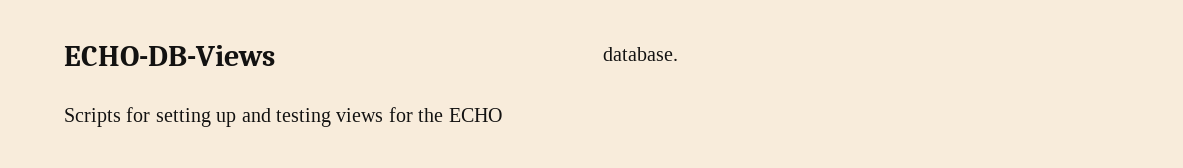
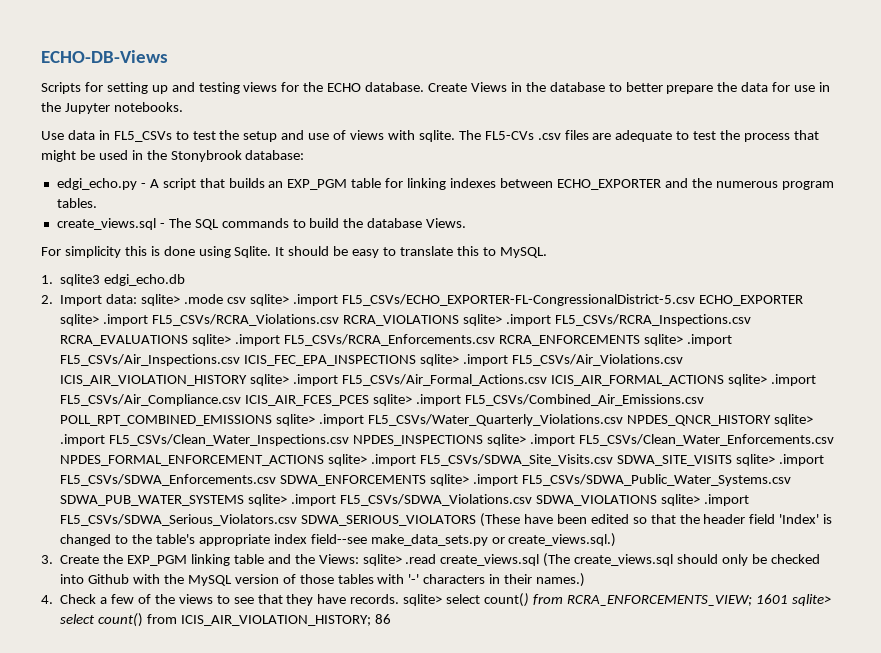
+ Create Views in the database to better prepare the data for use in the Jupyter notebooks.
+ Use data in FL5_CSVs to test the setup and use of views with sqlite. The FL5-CVs .csv files are adequate to test the process that might be used in the Stonybrook database:
+ edgi_echo.py - A script that builds an EXP_PGM table for linking indexes between ECHO_EXPORTER and the numerous program tables.
+ create_views.sql - The SQL commands to build the database Views.
+ For simplicity this is done using Sqlite. It should be easy to translate this to MySQL.
+ 1. sqlite3 edgi_echo.db
+ 2. Import data: sqlite> .mode csv sqlite> .import FL5_CSVs/ECHO_EXPORTER-FL-CongressionalDistrict-5.csv ECHO_EXPORTER sqlite> .import FL5_CSVs/RCRA_Violations.csv RCRA_VIOLATIONS sqlite> .import FL5_CSVs/RCRA_Inspections.csv RCRA_EVALUATIONS sqlite> .import FL5_CSVs/RCRA_Enforcements.csv RCRA_ENFORCEMENTS sqlite> .import FL5_CSVs/Air_Inspections.csv ICIS_FEC_EPA_INSPECTIONS sqlite> .import FL5_CSVs/Air_Violations.csv ICIS_AIR_VIOLATION_HISTORY sqlite> .import FL5_CSVs/Air_Formal_Actions.csv ICIS_AIR_FORMAL_ACTIONS sqlite> .import FL5_CSVs/Air_Compliance.csv ICIS_AIR_FCES_PCES sqlite> .import FL5_CSVs/Combined_Air_Emissions.csv POLL_RPT_COMBINED_EMISSIONS sqlite> .import FL5_CSVs/Water_Quarterly_Violations.csv NPDES_QNCR_HISTORY sqlite> .import FL5_CSVs/Clean_Water_Inspections.csv NPDES_INSPECTIONS sqlite> .import FL5_CSVs/Clean_Water_Enforcements.csv NPDES_FORMAL_ENFORCEMENT_ACTIONS sqlite> .import FL5_CSVs/SDWA_Site_Visits.csv SDWA_SITE_VISITS sqlite> .import FL5_CSVs/SDWA_Enforcements.csv SDWA_ENFORCEMENTS sqlite> .import FL5_CSVs/SDWA_Public_Water_Systems.csv SDWA_PUB_WATER_SYSTEMS sqlite> .import FL5_CSVs/SDWA_Violations.csv SDWA_VIOLATIONS sqlite> .import FL5_CSVs/SDWA_Serious_Violators.csv SDWA_SERIOUS_VIOLATORS (These have been edited so that the header field 'Index' is changed to the table's appropriate index field--see make_data_sets.py or create_views.sql.)
+ 3. Create the EXP_PGM linking table and the Views: sqlite> .read create_views.sql (The create_views.sql should only be checked into Github with the MySQL version of those tables with '-' characters in their names.)
+ 4. Check a few of the views to see that they have records. sqlite> select count() from RCRA_ENFORCEMENTS_VIEW; 1601 sqlite> select count() from ICIS_AIR_VIOLATION_HISTORY; 86

